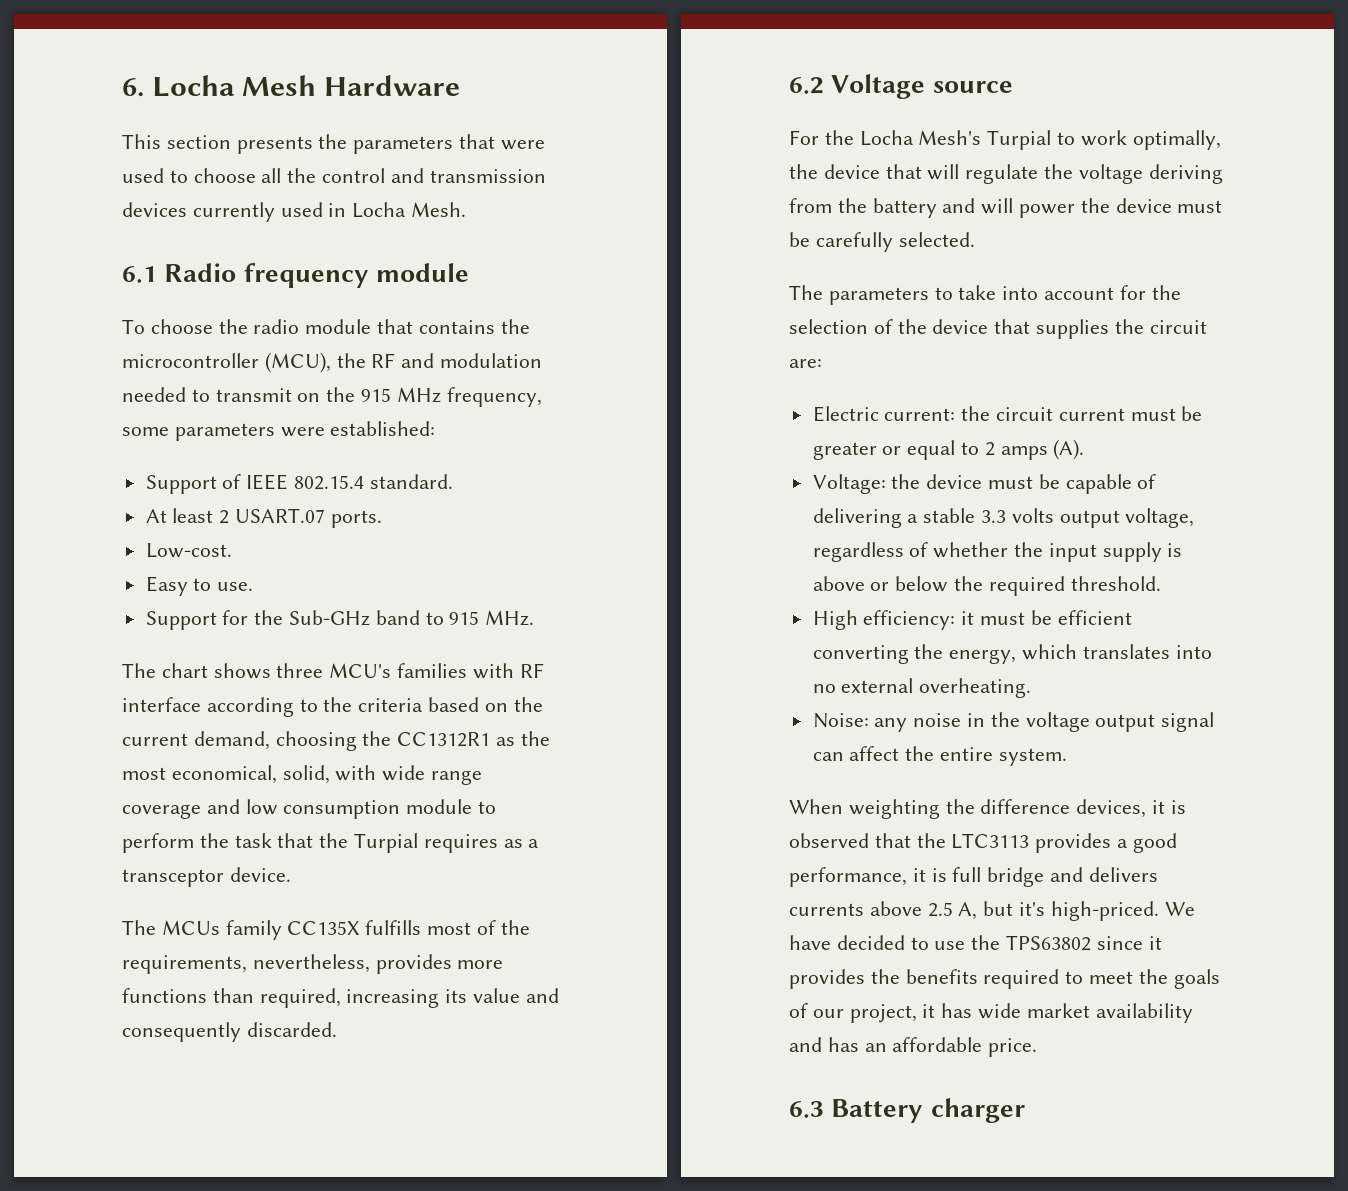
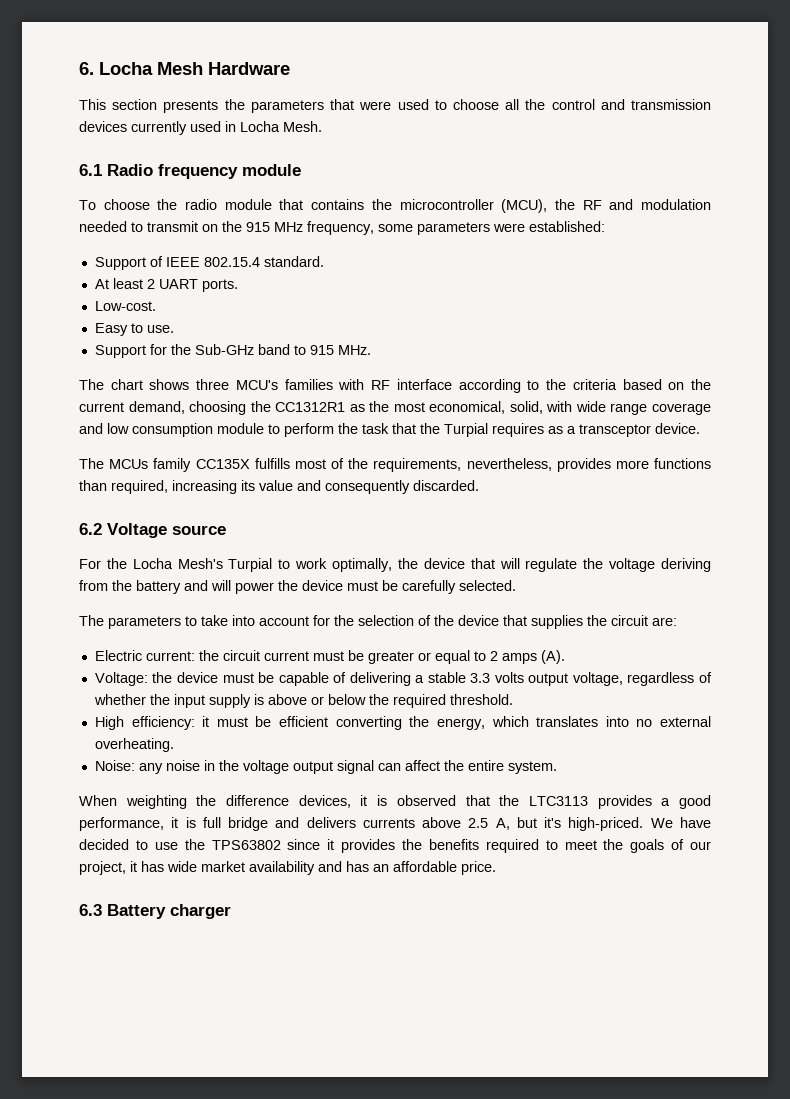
- At least 2 USART.07 ports.
+ At least 2 UART ports.

